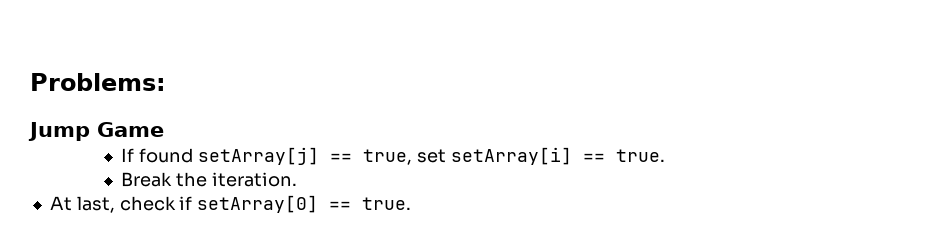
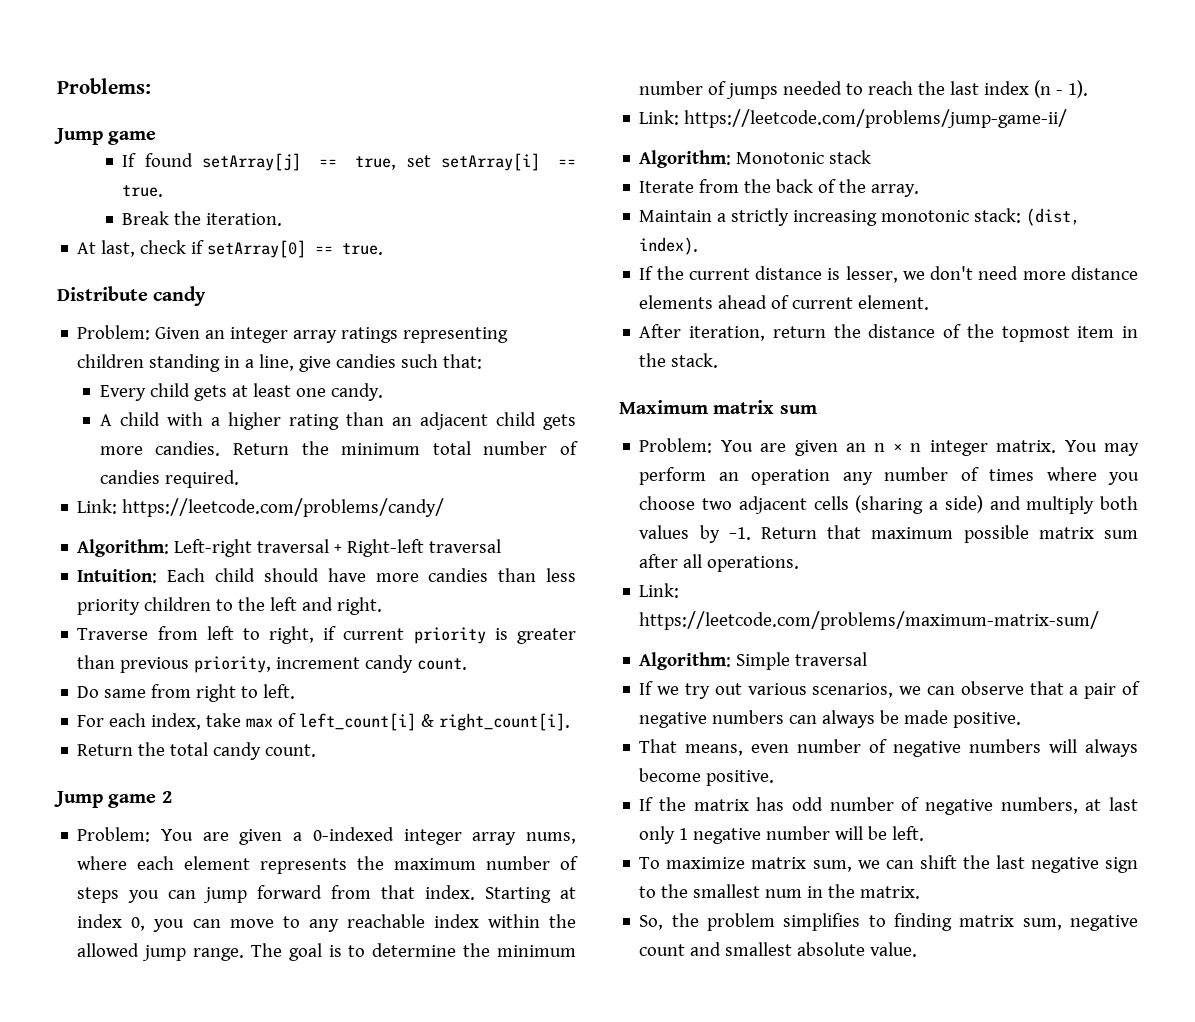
  Problems:
- Jump Game
+ Jump game
+ Distribute candy
+ Problem: Given an integer array ratings representing children standing in a line, give candies such that:
+ Every child gets at least one candy.
+ A child with a higher rating than an adjacent child gets more candies. Return the minimum total number of candies required.
+ Link: https://leetcode.com/problems/candy/
+ Algorithm: Left-right traversal + Right-left traversal
+ Intuition: Each child should have more candies than less priority children to the left and right.
+ Traverse from left to right, if current priority is greater than previous priority, increment candy count.
+ Do same from right to left.
+ For each index, take max of left_count[i] & right_count[i].
+ Return the total candy count.
+ Jump game 2
+ Problem: You are given a 0-indexed integer array nums, where each element represents the maximum number of steps you can jump forward from that index. Starting at index 0, you can move to any reachable index within the allowed jump range. The goal is to determine the minimum number of jumps needed to reach the last index (n - 1).
+ Link: https://leetcode.com/problems/jump-game-ii/
+ Algorithm: Monotonic stack
+ Iterate from the back of the array.
+ Maintain a strictly increasing monotonic stack: (dist, index).
+ If the current distance is lesser, we don't need more distance elements ahead of current element.
+ After iteration, return the distance of the topmost item in the stack.
+ Maximum matrix sum
+ Problem: You are given an n × n integer matrix. You may perform an operation any number of times where you choose two adjacent cells (sharing a side) and multiply both values by −1. Return that maximum possible matrix sum after all operations.
+ Link: https://leetcode.com/problems/maximum-matrix-sum/
+ Algorithm: Simple traversal
+ If we try out various scenarios, we can observe that a pair of negative numbers can always be made positive.
+ That means, even number of negative numbers will always become positive.
+ If the matrix has odd number of negative numbers, at last only 1 negative number will be left.
+ To maximize matrix sum, we can shift the last negative sign to the smallest num in the matrix.
+ So, the problem simplifies to finding matrix sum, negative count and smallest absolute value.

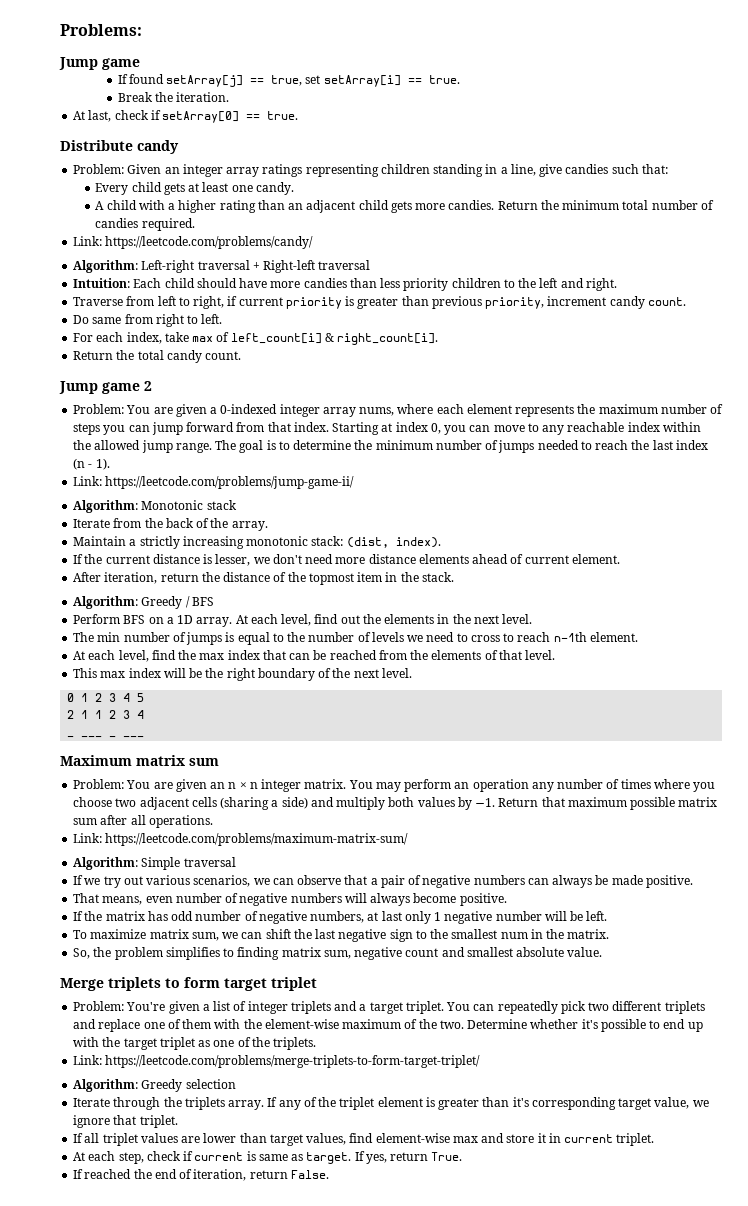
+ Algorithm: Greedy / BFS
+ Perform BFS on a 1D array. At each level, find out the elements in the next level.
+ The min number of jumps is equal to the number of levels we need to cross to reach n-1th element.
+ At each level, find the max index that can be reached from the elements of that level.
+ This max index will be the right boundary of the next level.
+ 0 1 2 3 4 5
+ 2 1 1 2 3 4
+ _ ___ _ ___
+ Merge triplets to form target triplet
+ Problem: You're given a list of integer triplets and a target triplet. You can repeatedly pick two different triplets and replace one of them with the element-wise maximum of the two. Determine whether it's possible to end up with the target triplet as one of the triplets.
+ Link: https://leetcode.com/problems/merge-triplets-to-form-target-triplet/
+ Algorithm: Greedy selection
+ Iterate through the triplets array. If any of the triplet element is greater than it's corresponding target value, we ignore that triplet.
+ If all triplet values are lower than target values, find element-wise max and store it in current triplet.
+ At each step, check if current is same as target. If yes, return True.
+ If reached the end of iteration, return False.

